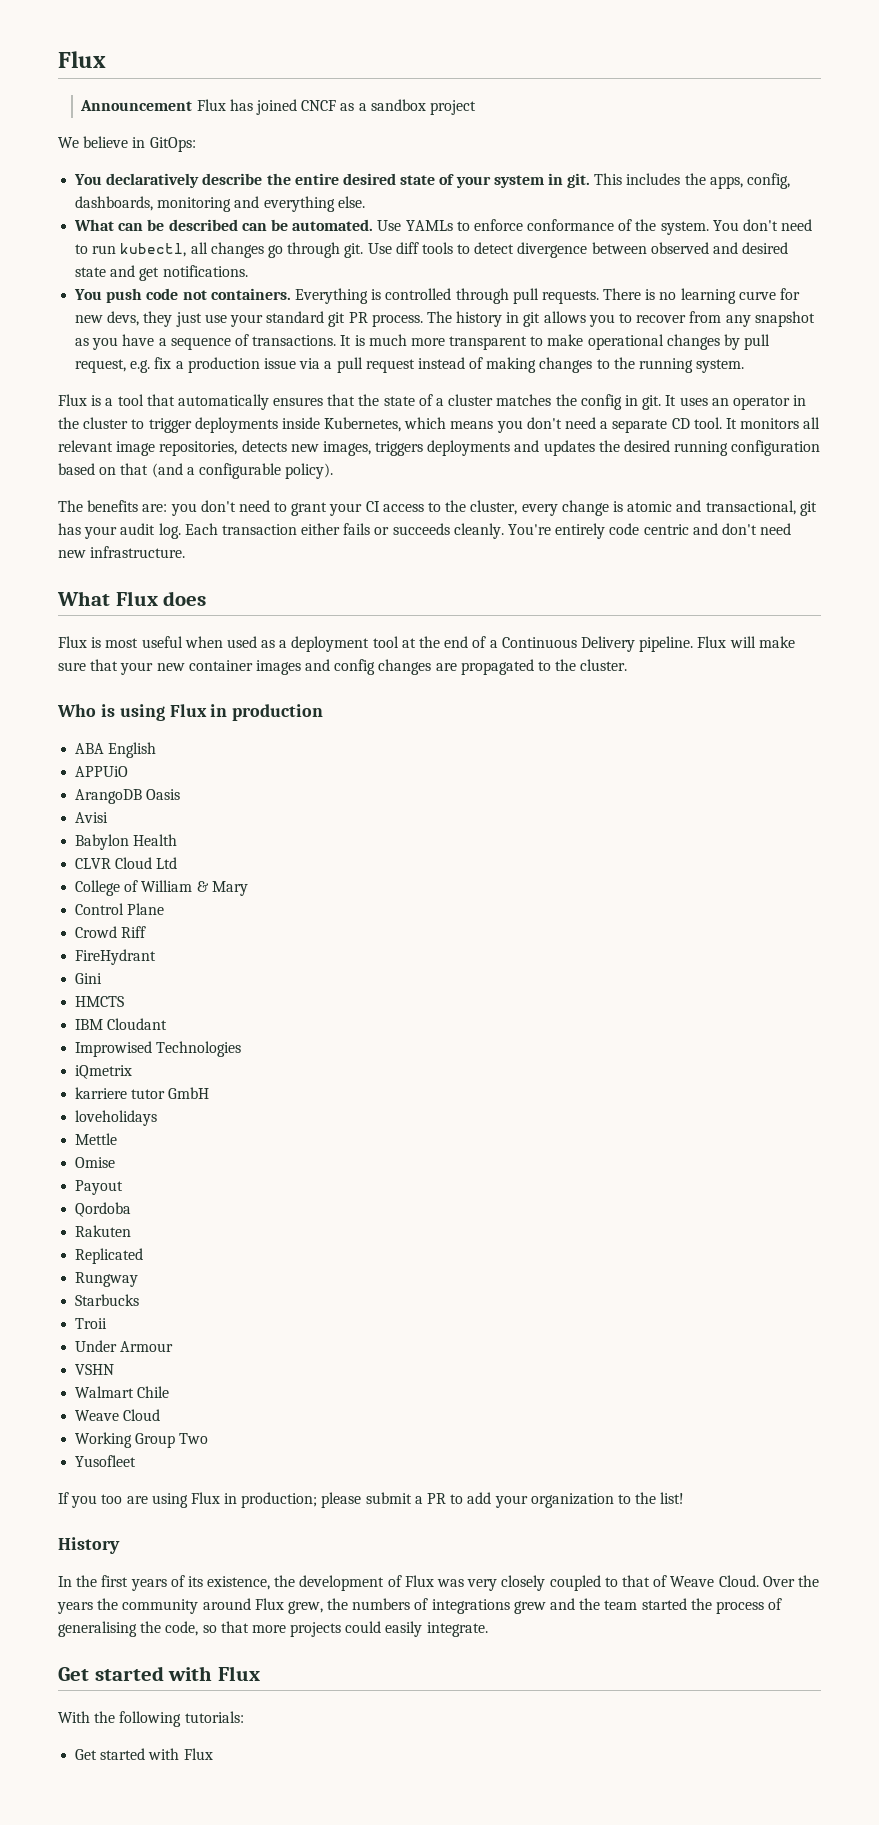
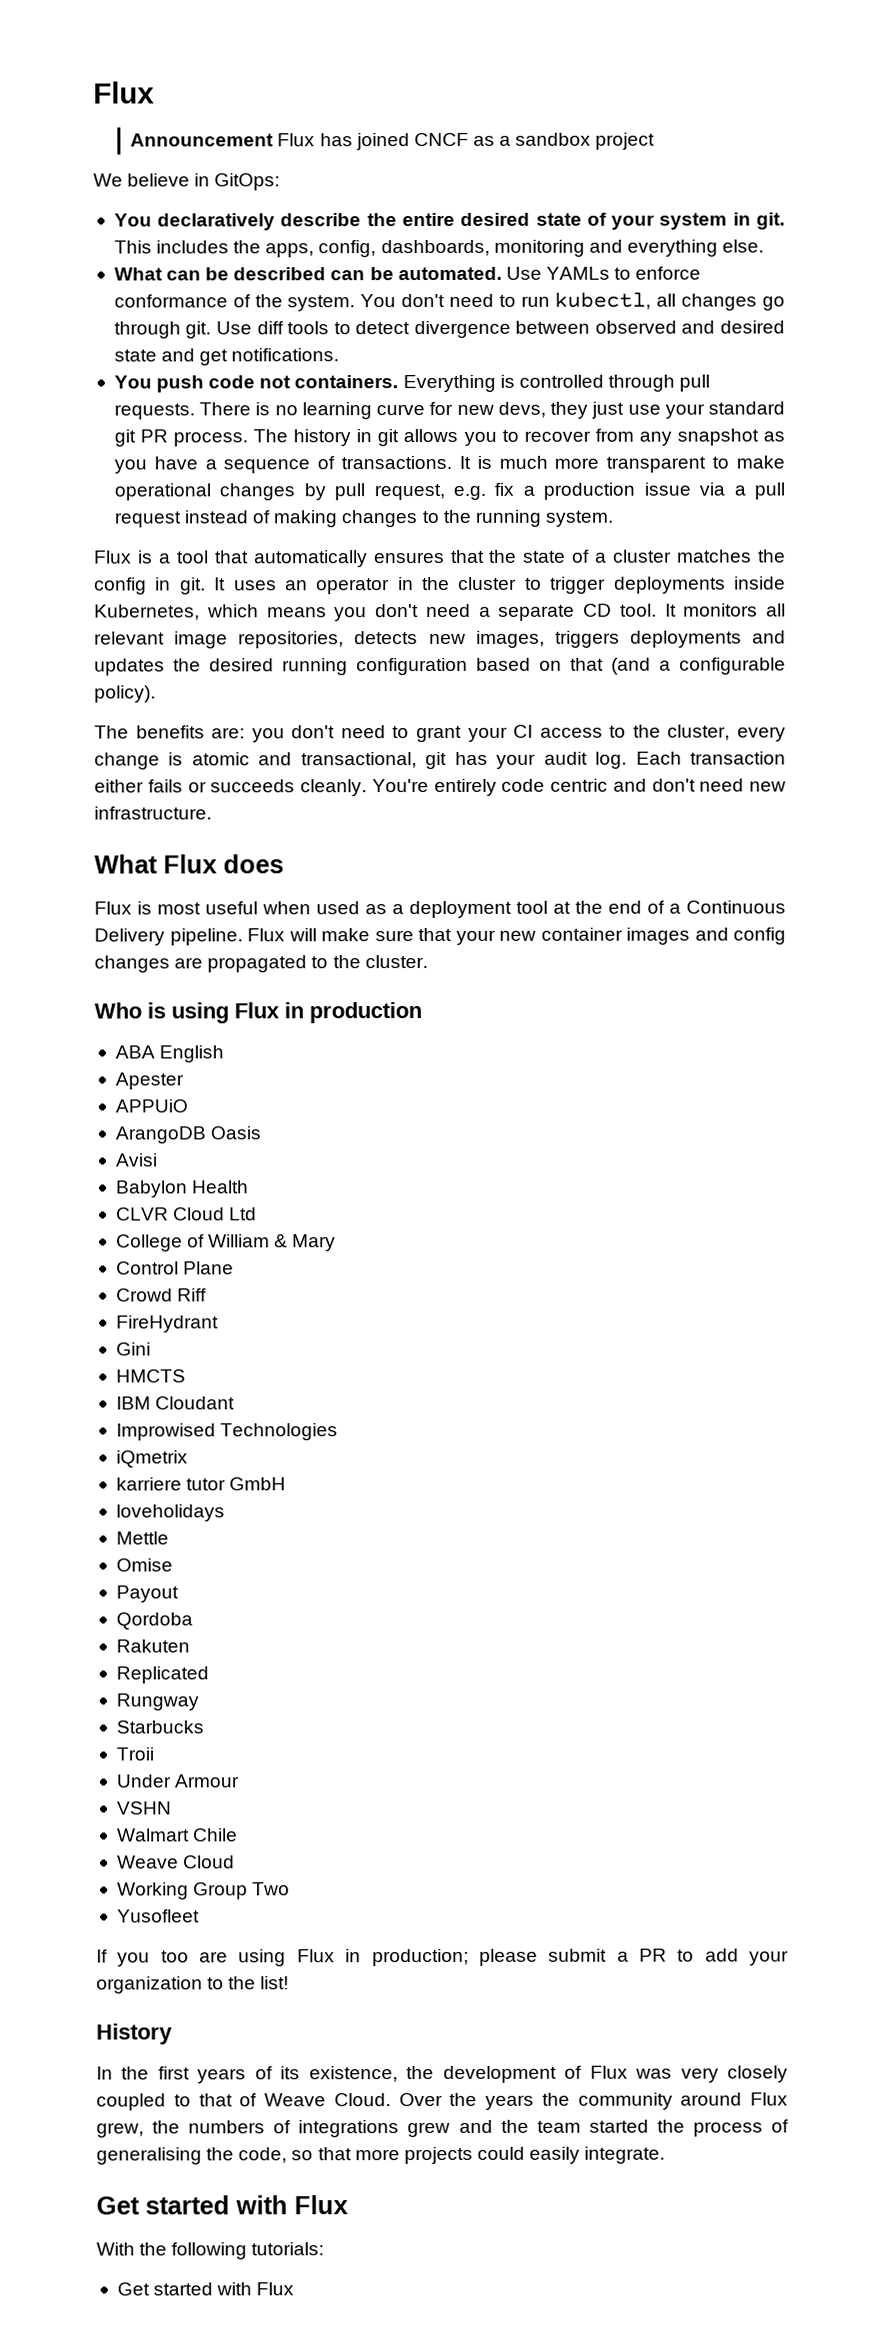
+ Apester

